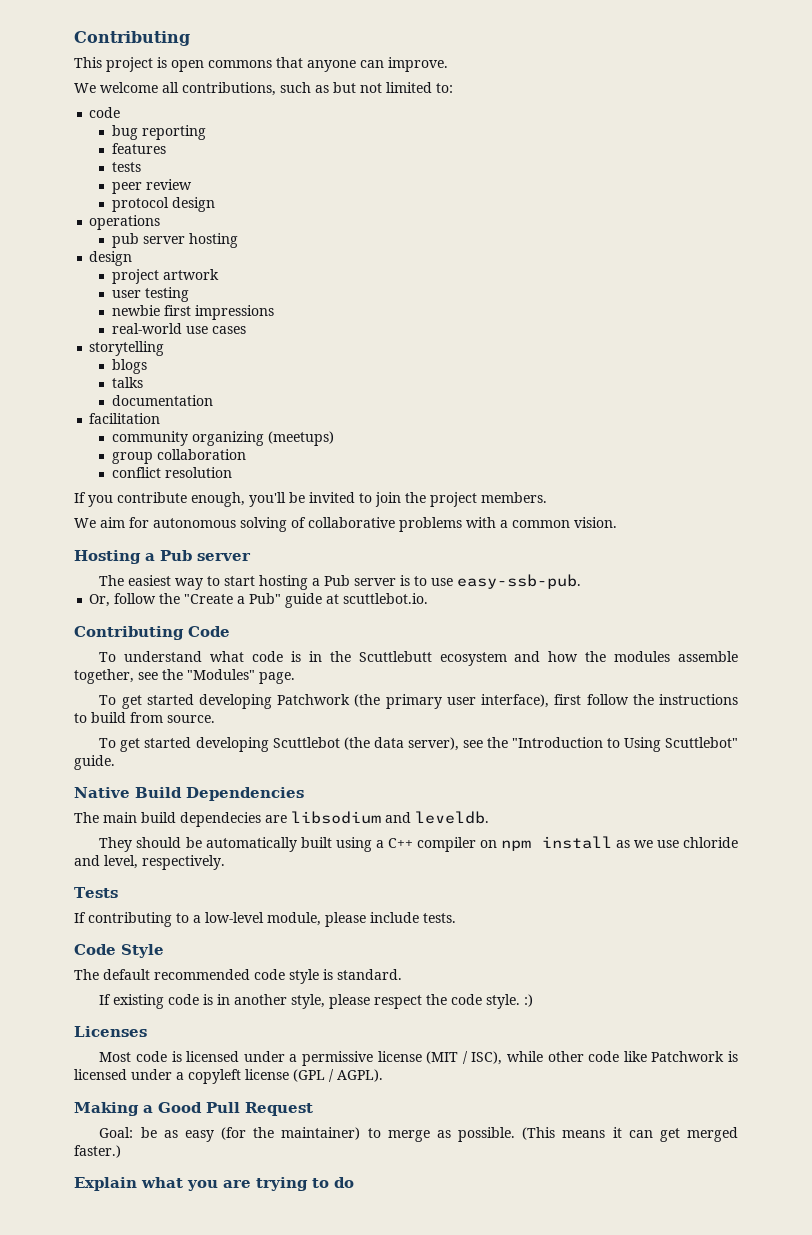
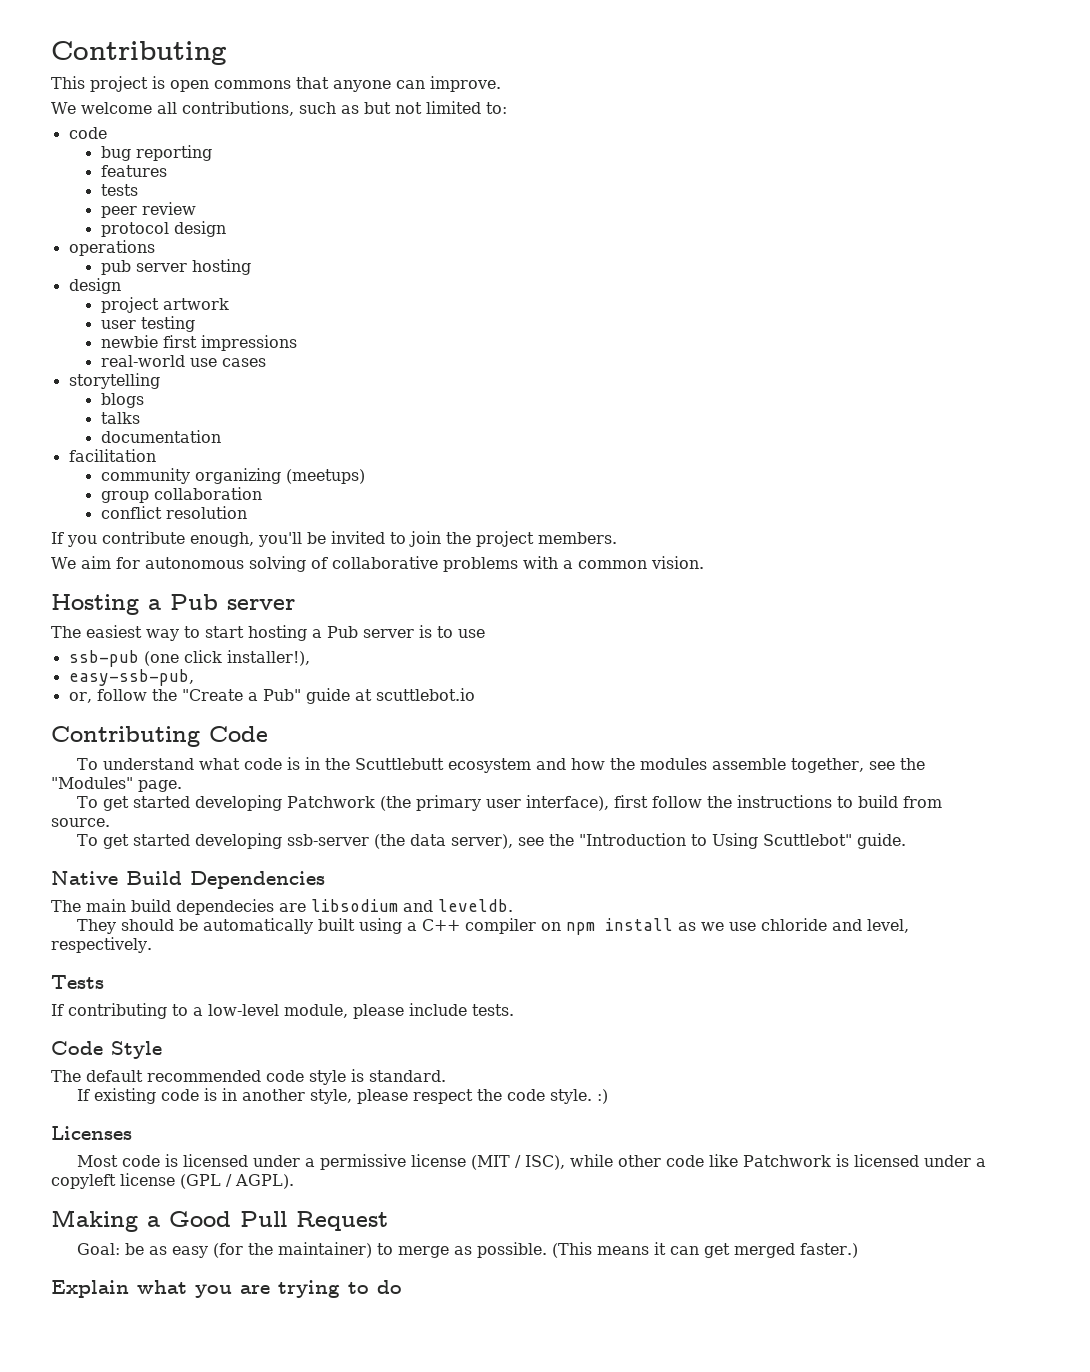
- The easiest way to start hosting a Pub server is to use easy-ssb-pub.
- Or, follow the "Create a Pub" guide at scuttlebot.io.
+ The easiest way to start hosting a Pub server is to use
+ ssb-pub (one click installer!),
+ easy-ssb-pub,
+ or, follow the "Create a Pub" guide at scuttlebot.io
- To get started developing Scuttlebot (the data server), see the "Introduction to Using Scuttlebot" guide.
+ To get started developing ssb-server (the data server), see the "Introduction to Using Scuttlebot" guide.

